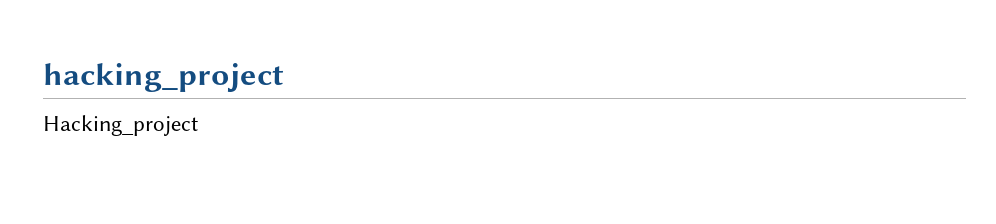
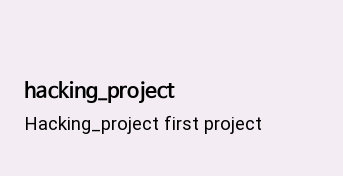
- Hacking_project
+ Hacking_project first project

